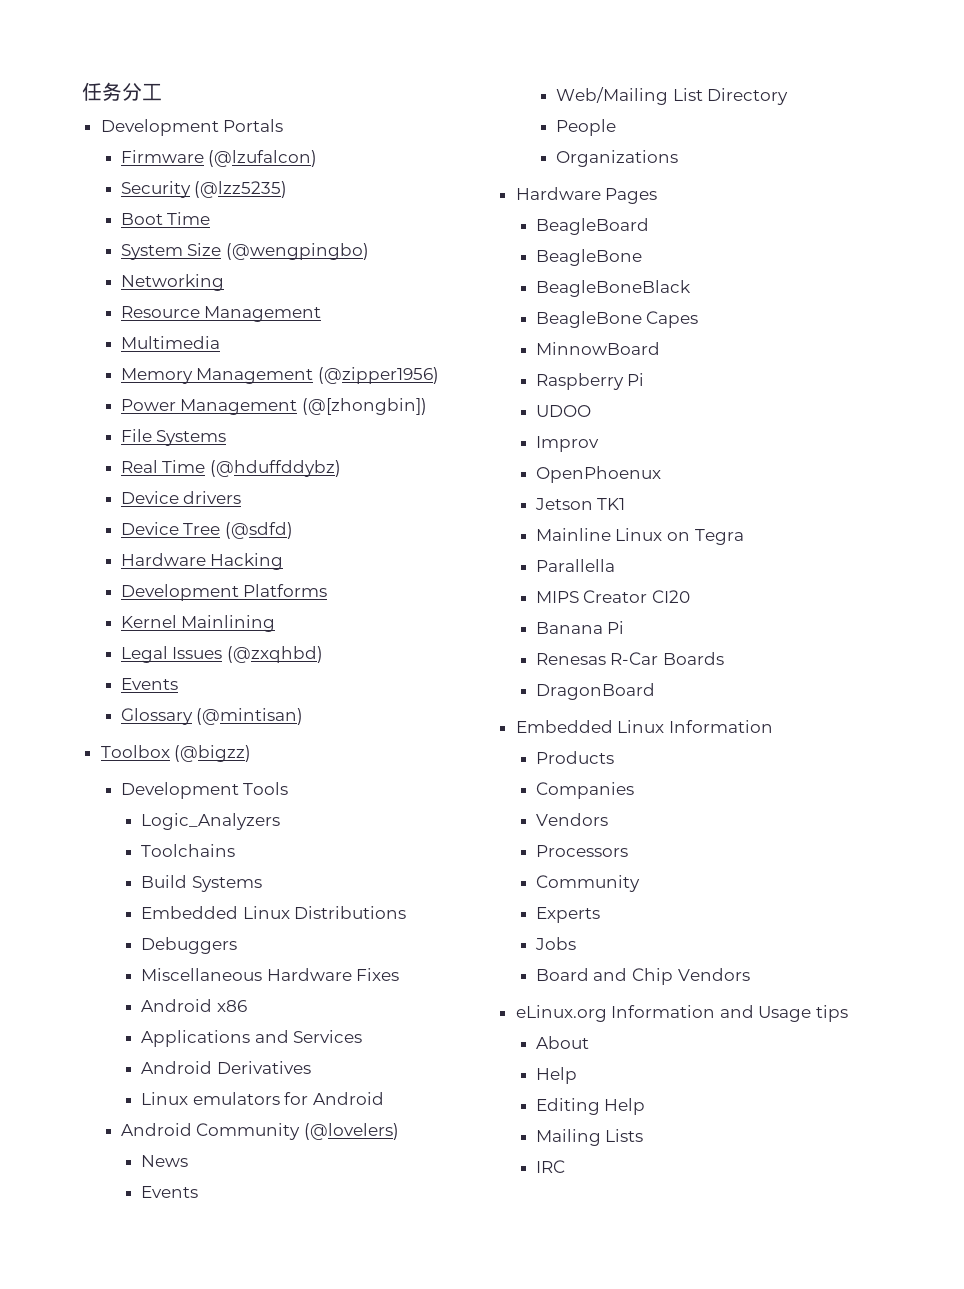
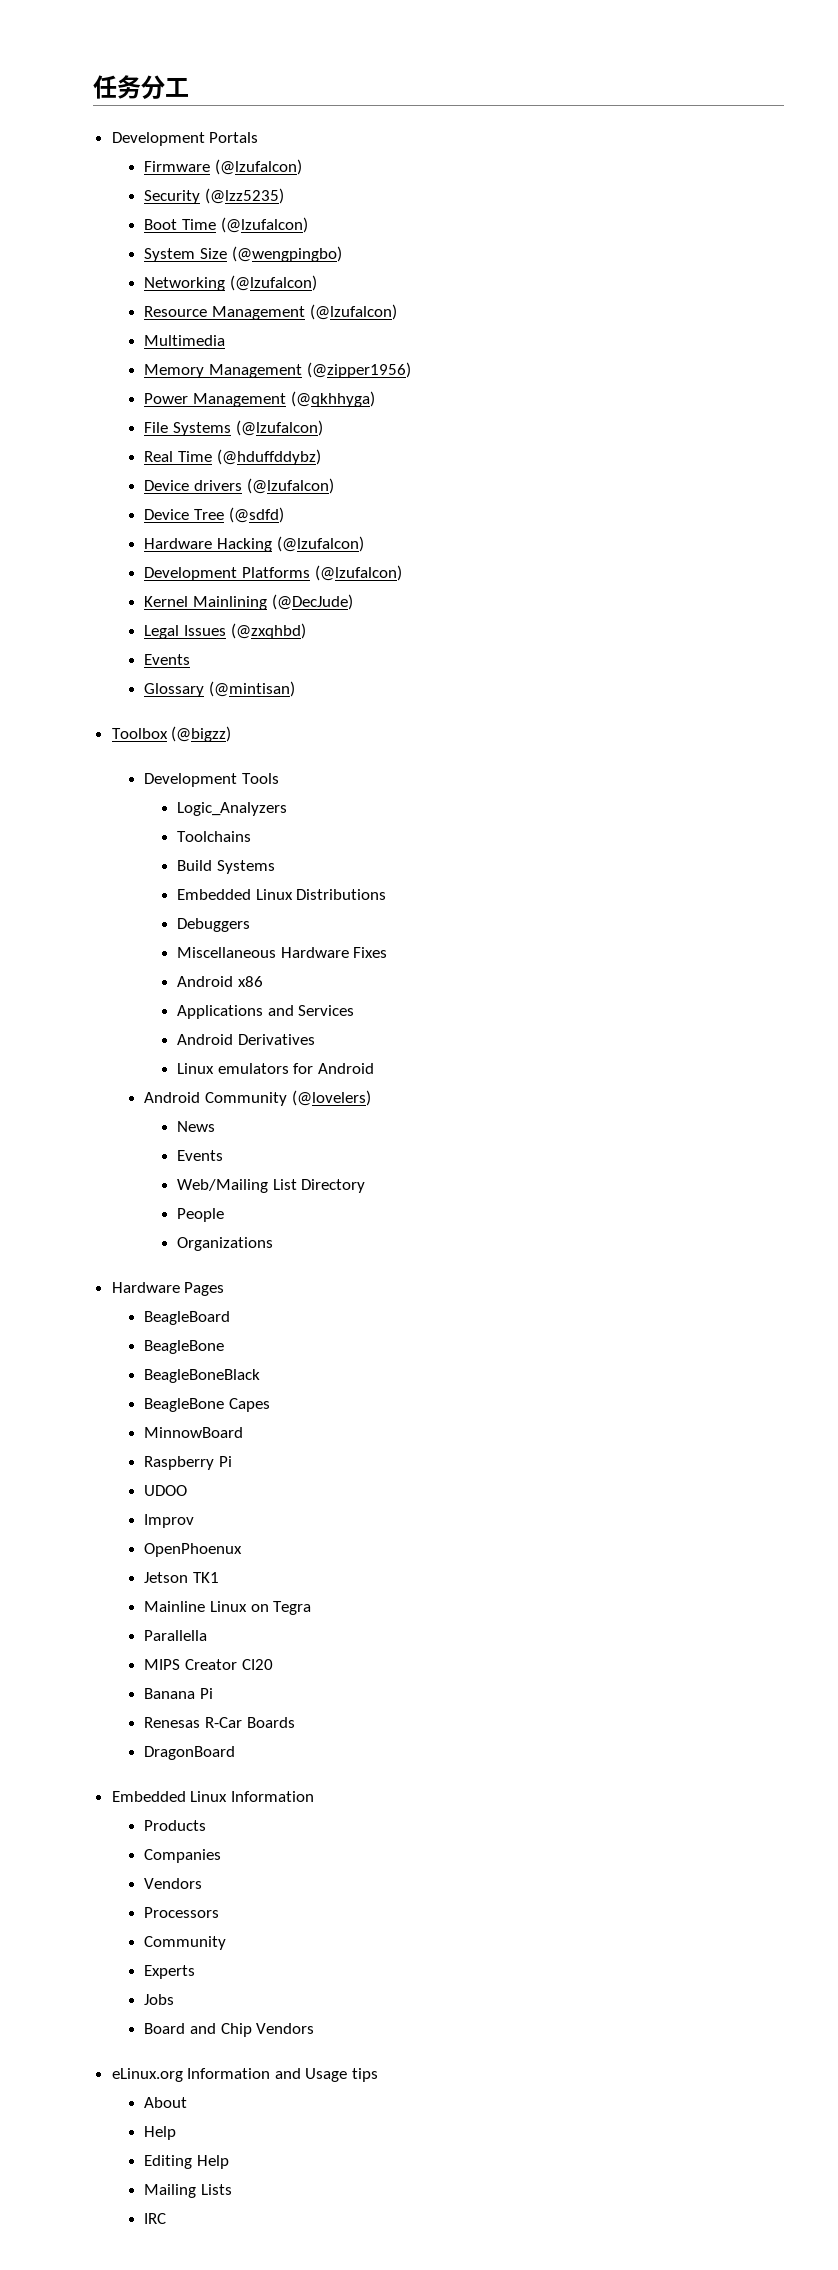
- Boot Time
+ Boot Time (@lzufalcon)
- Networking
+ Networking (@lzufalcon)
- Resource Management
+ Resource Management (@lzufalcon)
- Power Management (@[zhongbin])
+ Power Management (@qkhhyga)
- File Systems
+ File Systems (@lzufalcon)
- Device drivers
+ Device drivers (@lzufalcon)
- Hardware Hacking
+ Hardware Hacking (@lzufalcon)
- Development Platforms
+ Development Platforms (@lzufalcon)
- Kernel Mainlining
+ Kernel Mainlining (@DecJude)

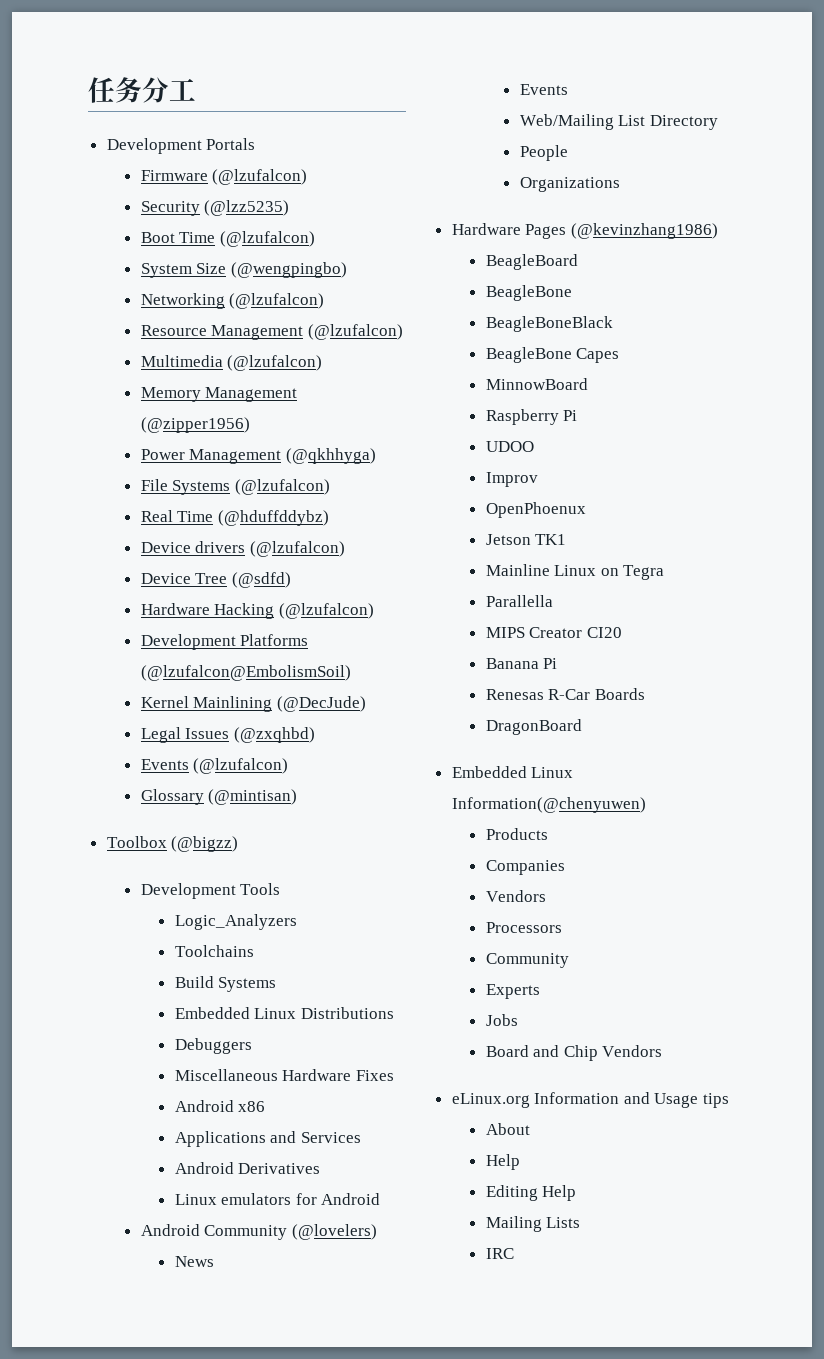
- Multimedia
+ Multimedia (@lzufalcon)
- Development Platforms (@lzufalcon)
+ Development Platforms (@lzufalcon@EmbolismSoil)
  Legal Issues (@zxqhbd)
- Events
+ Events (@lzufalcon)
- Hardware Pages
+ Hardware Pages (@kevinzhang1986)
- Embedded Linux Information
+ Embedded Linux Information(@chenyuwen)

